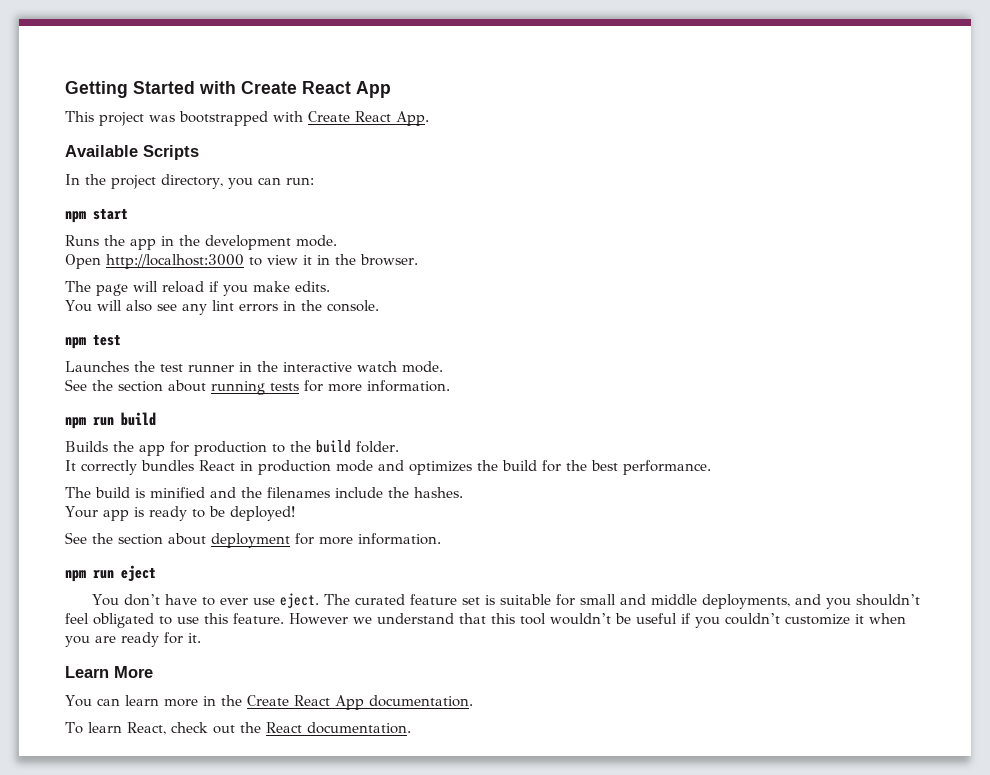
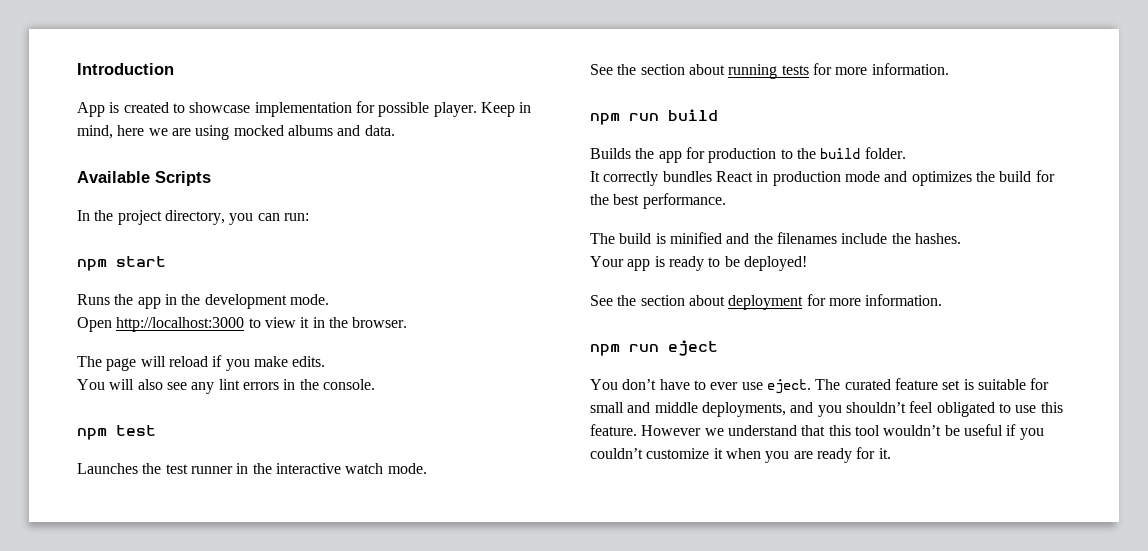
- Getting Started with Create React App
- This project was bootstrapped with Create React App.
+ Introduction
+ App is created to showcase implementation for possible player. Keep in mind, here we are using mocked albums and data.
- Learn More
- You can learn more in the Create React App documentation.
- To learn React, check out the React documentation.

